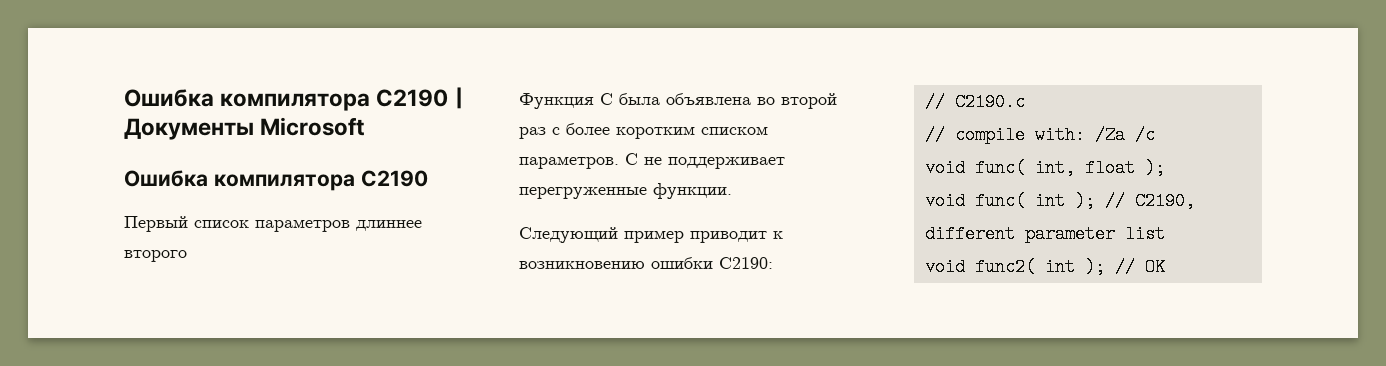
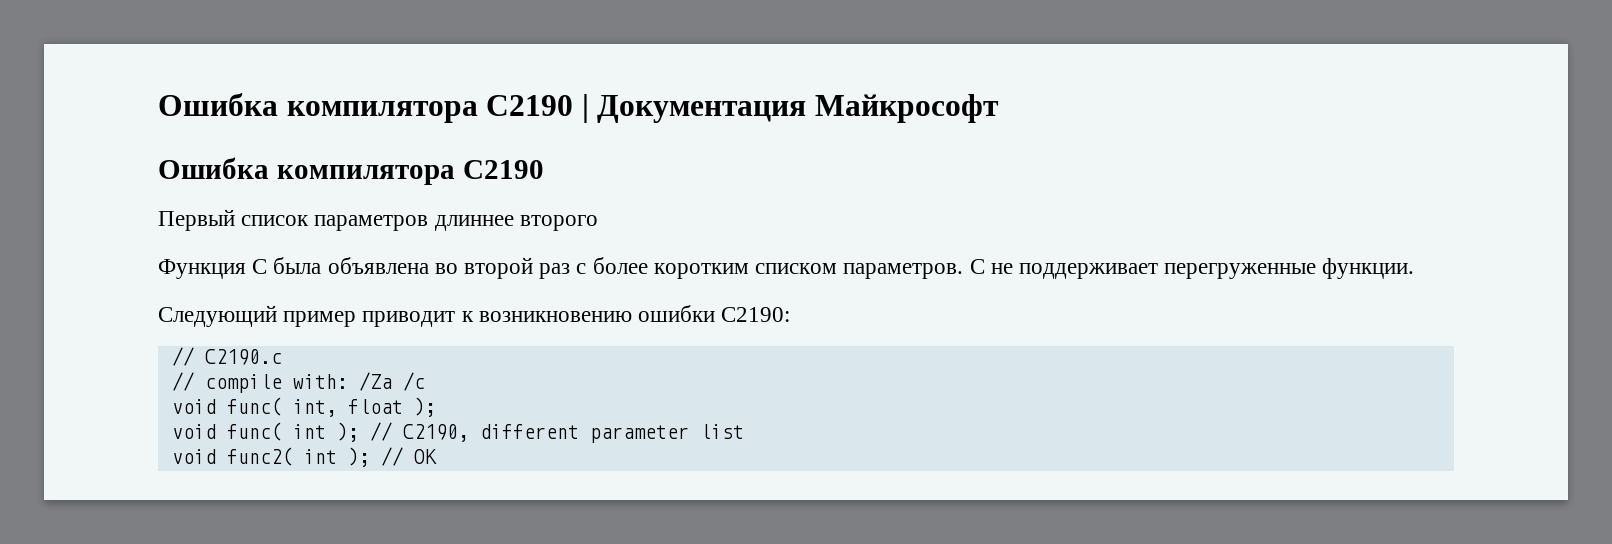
- Ошибка компилятора C2190 | Документы Microsoft
+ Ошибка компилятора C2190 | Документация Майкрософт

